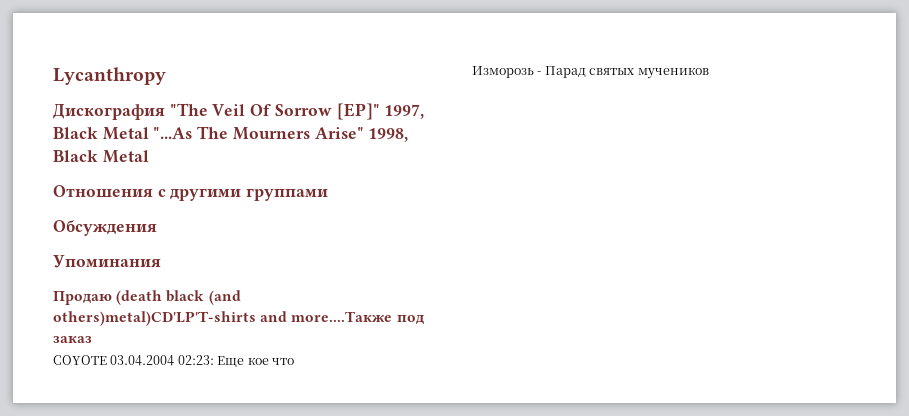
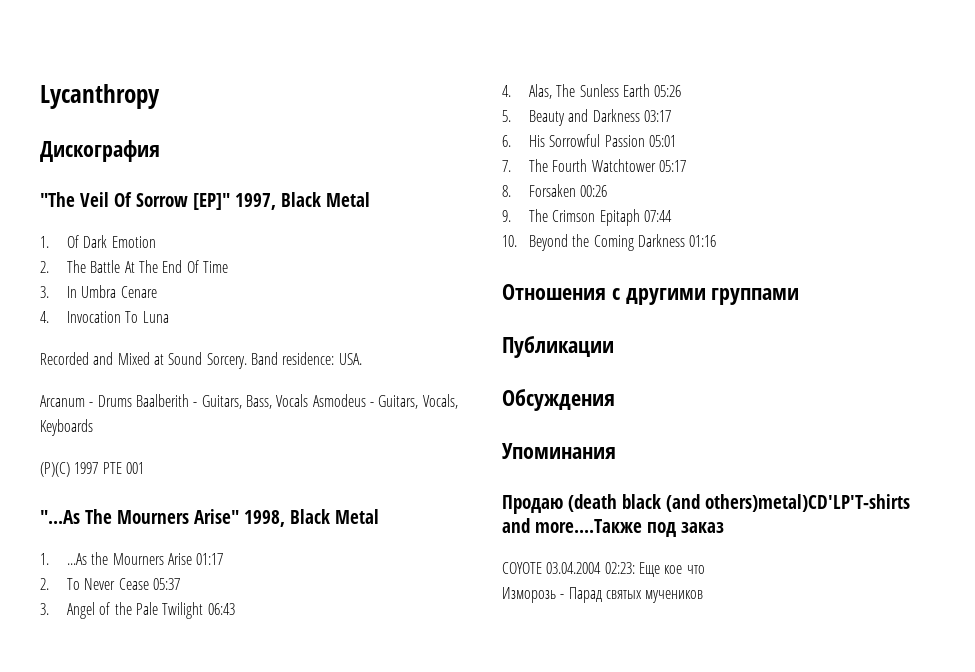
- Дискография "The Veil Of Sorrow [EP]" 1997, Black Metal "...As The Mourners Arise" 1998, Black Metal
+ Дискография
+ "The Veil Of Sorrow [EP]" 1997, Black Metal
+ 1. Of Dark Emotion
+ 2. The Battle At The End Of Time
+ 3. In Umbra Cenare
+ 4. Invocation To Luna
+ Recorded and Mixed at Sound Sorcery. Band residence: USA.
+ Arcanum - Drums Baalberith - Guitars, Bass, Vocals Asmodeus - Guitars, Vocals, Keyboards
+ (P)(C) 1997 PTE 001
+ "...As The Mourners Arise" 1998, Black Metal
+ 1. ...As the Mourners Arise 01:17
+ 2. To Never Cease 05:37
+ 3. Angel of the Pale Twilight 06:43
+ 4. Alas, The Sunless Earth 05:26
+ 5. Beauty and Darkness 03:17
+ 6. His Sorrowful Passion 05:01
+ 7. The Fourth Watchtower 05:17
+ 8. Forsaken 00:26
+ 9. The Crimson Epitaph 07:44
+ 10. Beyond the Coming Darkness 01:16
+ Публикации

